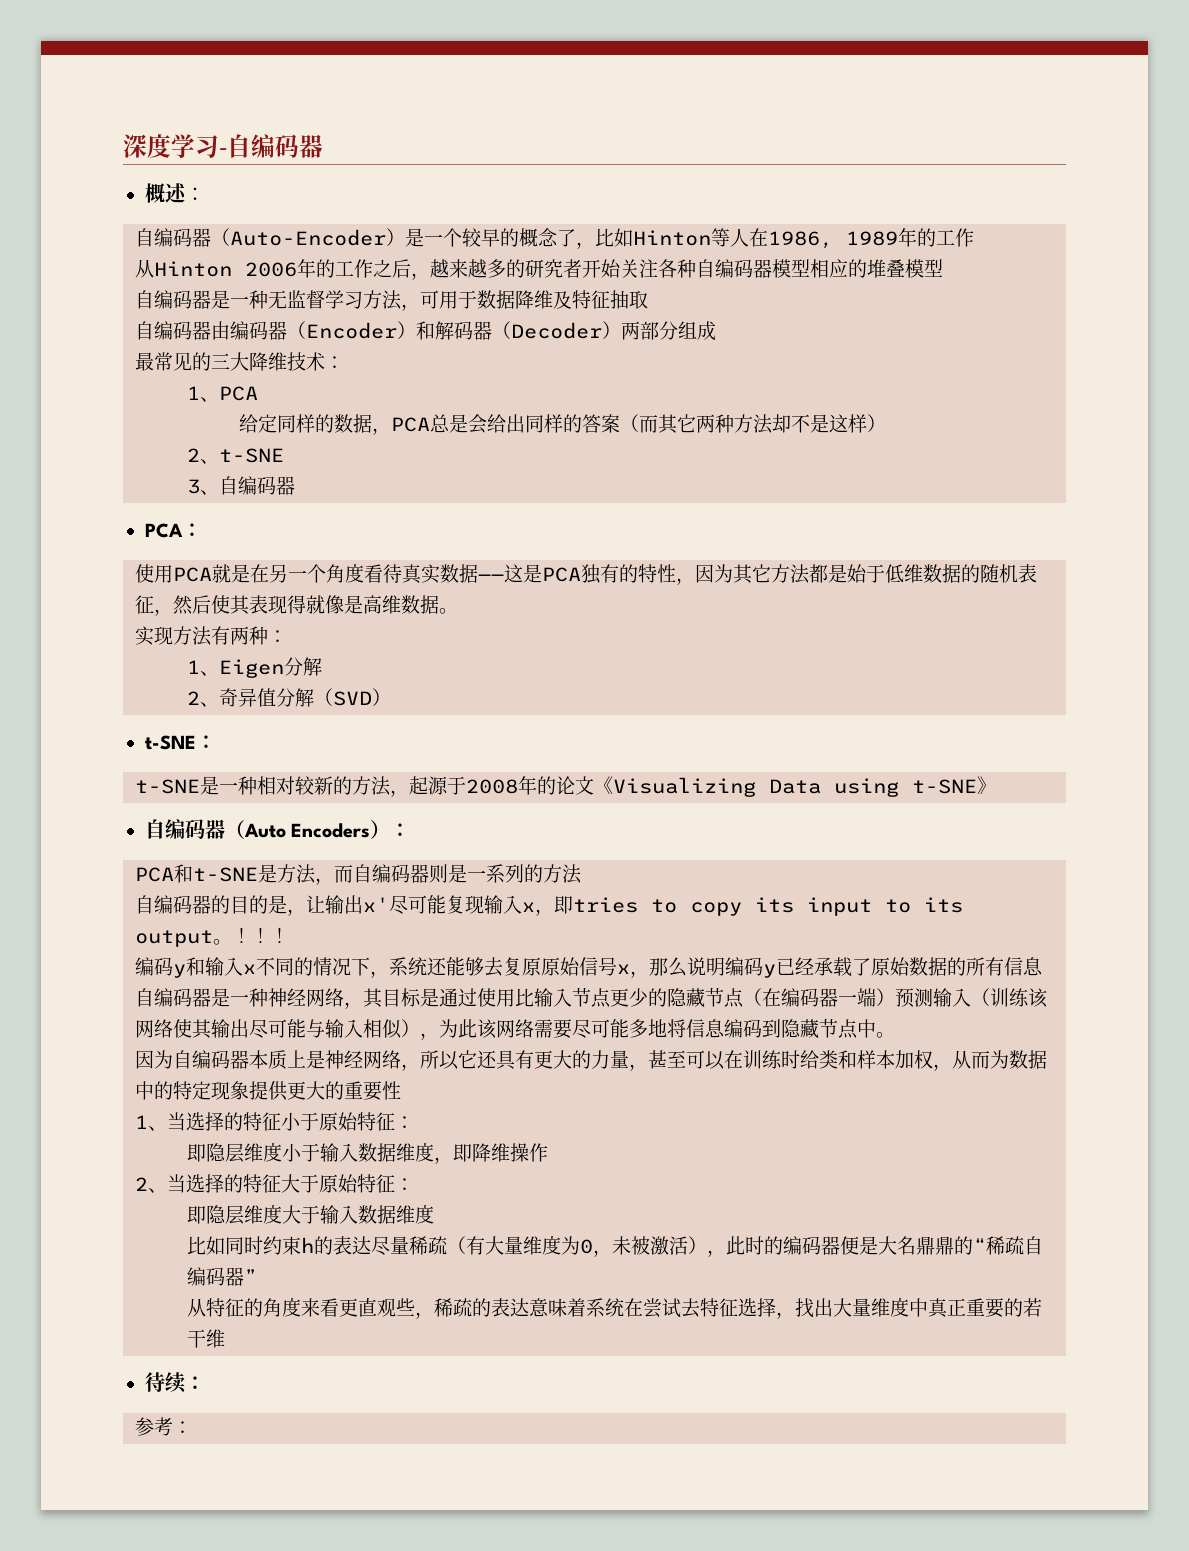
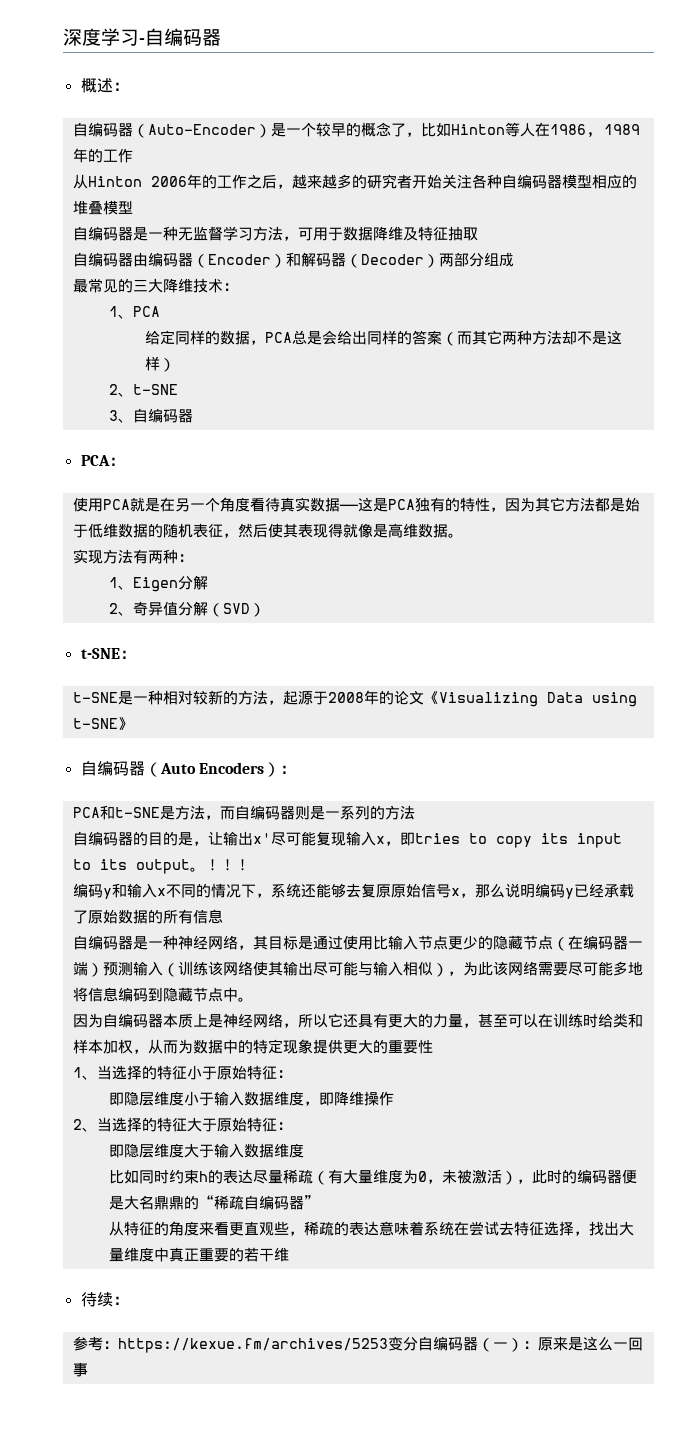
- 参考：
+ 参考：https://kexue.fm/archives/5253变分自编码器（一）：原来是这么一回事

